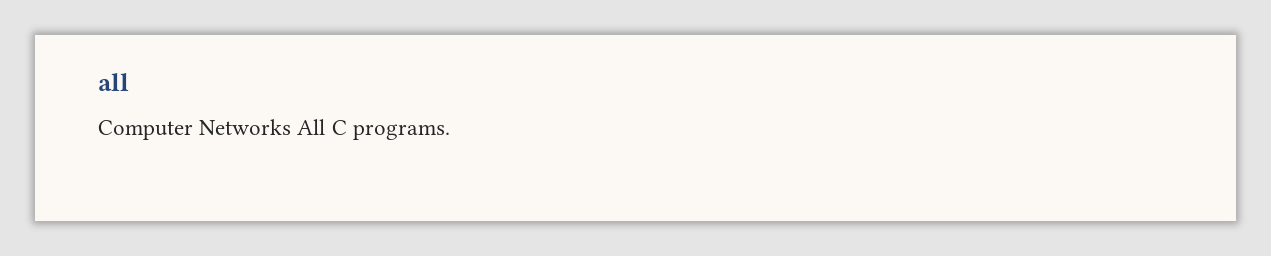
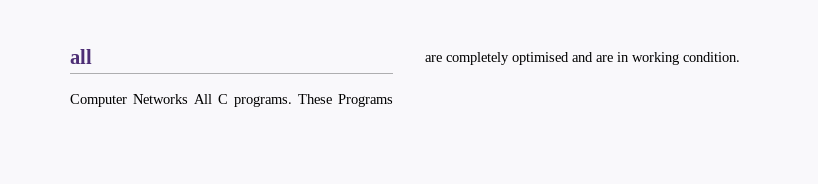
+ These Programs are completely optimised and are in working condition.

